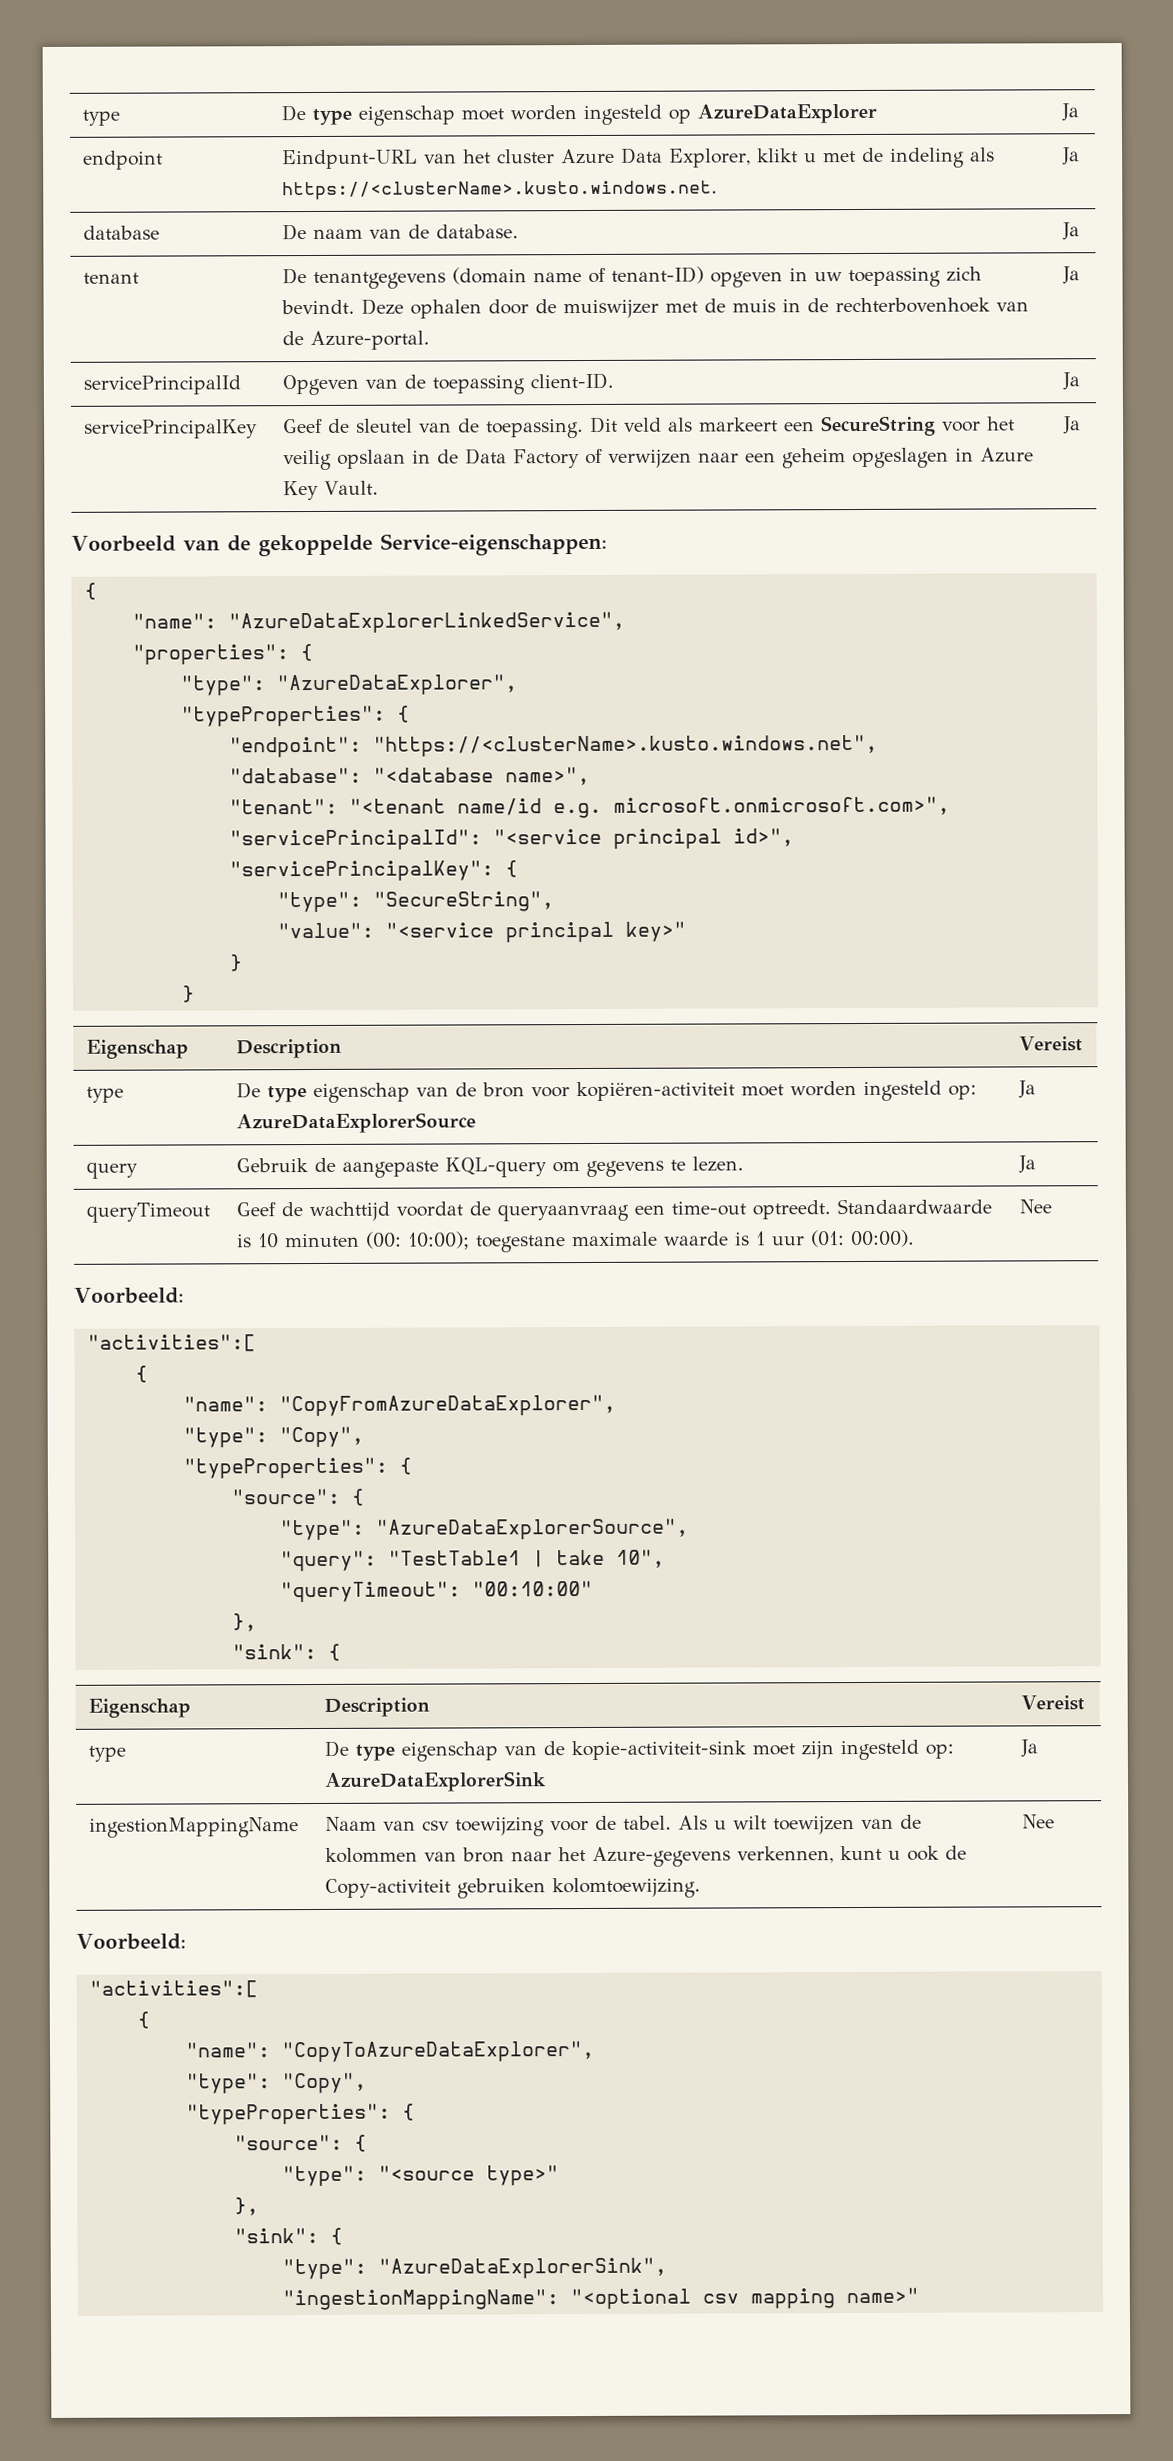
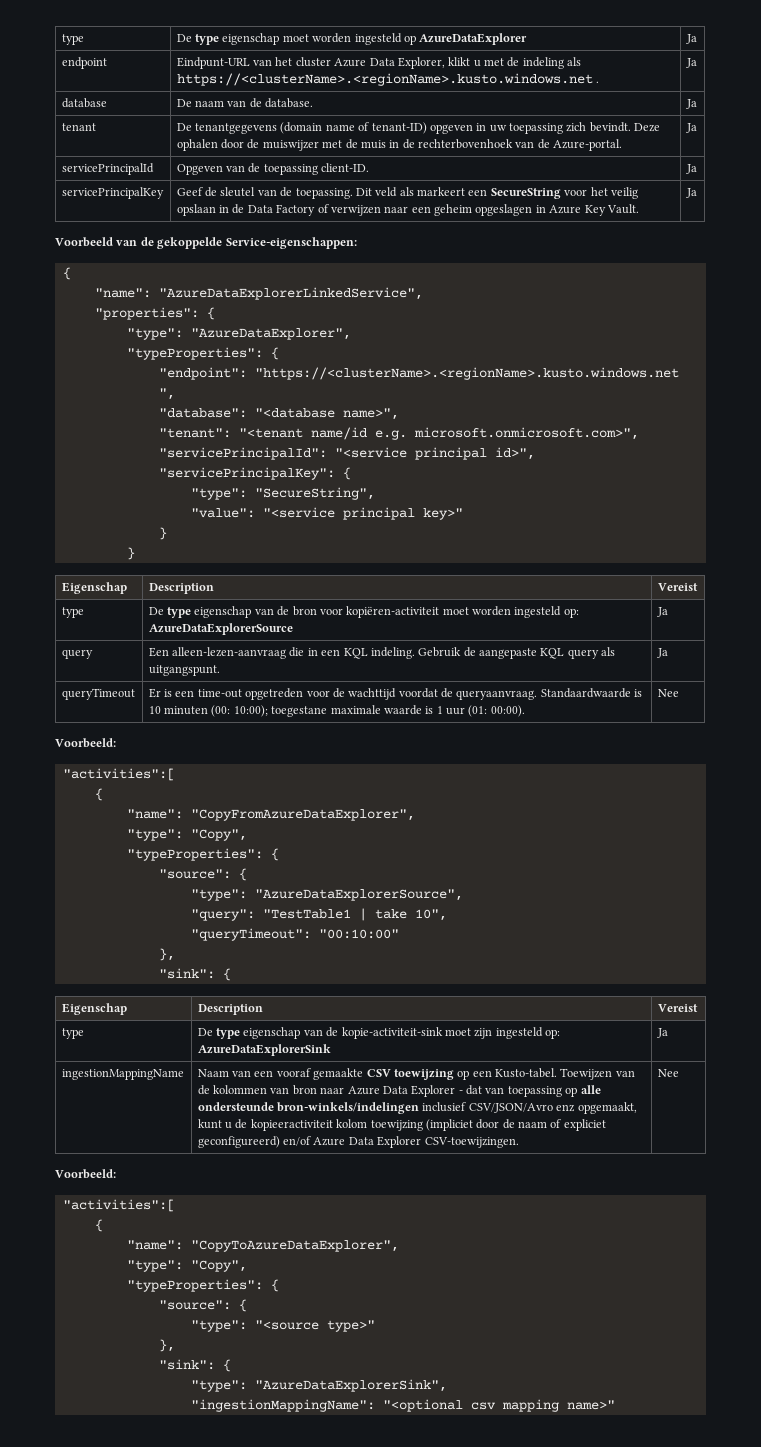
- endpoint | Eindpunt-URL van het cluster Azure Data Explorer, klikt u met de indeling als https://<clusterName>.kusto.windows.net. | Ja
+ endpoint | Eindpunt-URL van het cluster Azure Data Explorer, klikt u met de indeling als https://<clusterName>.<regionName>.kusto.windows.net . | Ja
- "endpoint": "https://<clusterName>.kusto.windows.net",
+ "endpoint": "https://<clusterName>.<regionName>.kusto.windows.net ",
- query | Gebruik de aangepaste KQL-query om gegevens te lezen. | Ja
- queryTimeout | Geef de wachttijd voordat de queryaanvraag een time-out optreedt. Standaardwaarde is 10 minuten (00: 10:00); toegestane maximale waarde is 1 uur (01: 00:00). | Nee
+ query | Een alleen-lezen-aanvraag die in een KQL indeling. Gebruik de aangepaste KQL query als uitgangspunt. | Ja
+ queryTimeout | Er is een time-out opgetreden voor de wachttijd voordat de queryaanvraag. Standaardwaarde is 10 minuten (00: 10:00); toegestane maximale waarde is 1 uur (01: 00:00). | Nee
- Naam van csv toewijzing voor de tabel. Als u wilt toewijzen van de kolommen van bron naar het Azure-gegevens verkennen, kunt u ook de Copy-activiteit gebruiken kolomtoewijzing.
+ Naam van een vooraf gemaakte CSV toewijzing op een Kusto-tabel. Toewijzen van de kolommen van bron naar Azure Data Explorer - dat van toepassing op alle ondersteunde bron-winkels/indelingen inclusief CSV/JSON/Avro enz opgemaakt, kunt u de kopieeractiviteit kolom toewijzing (impliciet door de naam of expliciet geconfigureerd) en/of Azure Data Explorer CSV-toewijzingen.

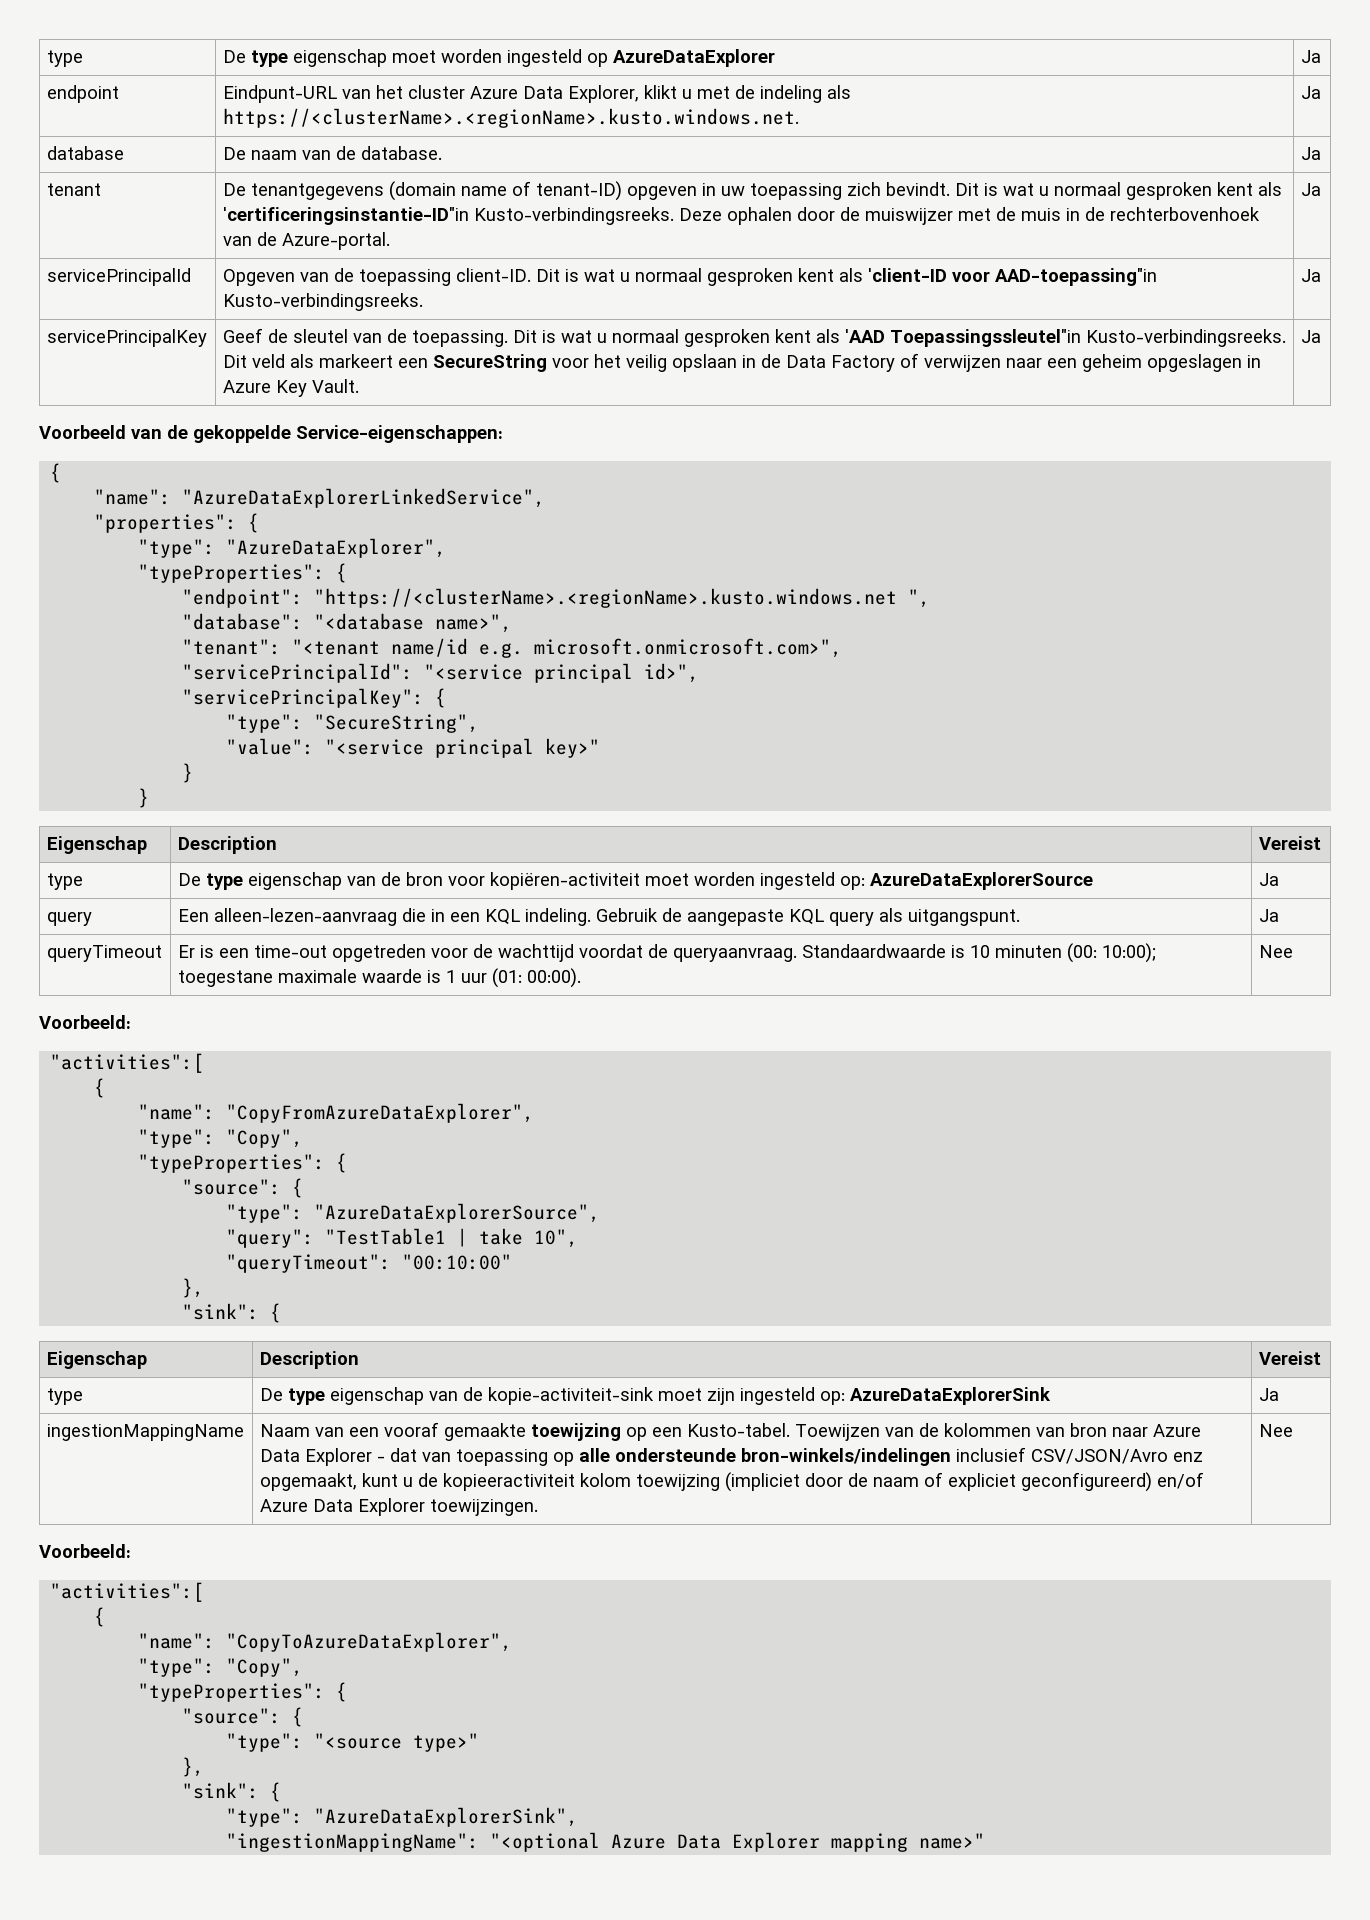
- endpoint | Eindpunt-URL van het cluster Azure Data Explorer, klikt u met de indeling als https://<clusterName>.<regionName>.kusto.windows.net . | Ja
+ endpoint | Eindpunt-URL van het cluster Azure Data Explorer, klikt u met de indeling als https://<clusterName>.<regionName>.kusto.windows.net. | Ja
- tenant | De tenantgegevens (domain name of tenant-ID) opgeven in uw toepassing zich bevindt. Deze ophalen door de muiswijzer met de muis in de rechterbovenhoek van de Azure-portal. | Ja
+ tenant | De tenantgegevens (domain name of tenant-ID) opgeven in uw toepassing zich bevindt. Dit is wat u normaal gesproken kent als 'certificeringsinstantie-ID"in Kusto-verbindingsreeks. Deze ophalen door de muiswijzer met de muis in de rechterbovenhoek van de Azure-portal. | Ja
- servicePrincipalId | Opgeven van de toepassing client-ID. | Ja
+ servicePrincipalId | Opgeven van de toepassing client-ID. Dit is wat u normaal gesproken kent als 'client-ID voor AAD-toepassing"in Kusto-verbindingsreeks. | Ja
- Dit veld als markeert een SecureString voor het veilig opslaan in de Data Factory of verwijzen naar een geheim opgeslagen in Azure Key Vault.
+ Dit is wat u normaal gesproken kent als 'AAD Toepassingssleutel"in Kusto-verbindingsreeks. Dit veld als markeert een SecureString voor het veilig opslaan in de Data Factory of verwijzen naar een geheim opgeslagen in Azure Key Vault.
- Naam van een vooraf gemaakte CSV toewijzing op een Kusto-tabel.
+ Naam van een vooraf gemaakte toewijzing op een Kusto-tabel.
- Toewijzen van de kolommen van bron naar Azure Data Explorer - dat van toepassing op alle ondersteunde bron-winkels/indelingen inclusief CSV/JSON/Avro enz opgemaakt, kunt u de kopieeractiviteit kolom toewijzing (impliciet door de naam of expliciet geconfigureerd) en/of Azure Data Explorer CSV-toewijzingen.
+ Toewijzen van de kolommen van bron naar Azure Data Explorer - dat van toepassing op alle ondersteunde bron-winkels/indelingen inclusief CSV/JSON/Avro enz opgemaakt, kunt u de kopieeractiviteit kolom toewijzing (impliciet door de naam of expliciet geconfigureerd) en/of Azure Data Explorer toewijzingen.
- "ingestionMappingName": "<optional csv mapping name>"
+ "ingestionMappingName": "<optional Azure Data Explorer mapping name>"

